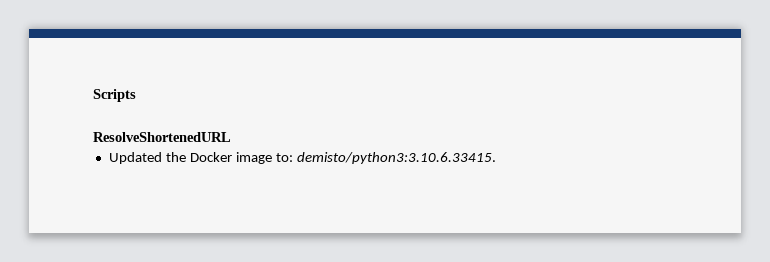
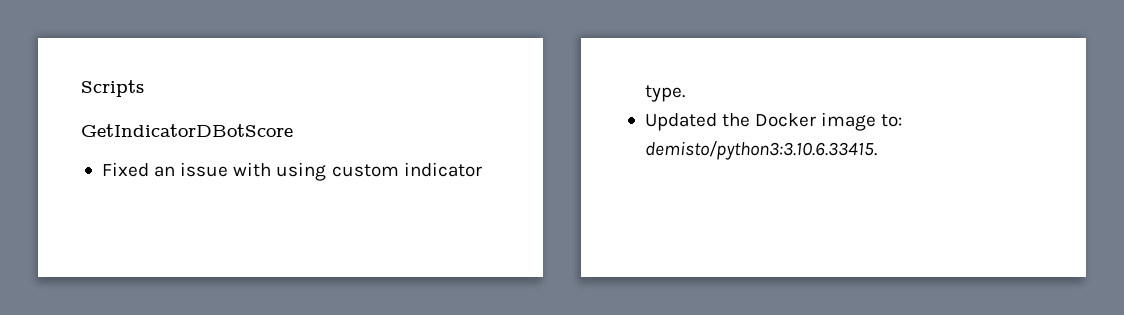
- ResolveShortenedURL
+ GetIndicatorDBotScore
+ Fixed an issue with using custom indicator type.

